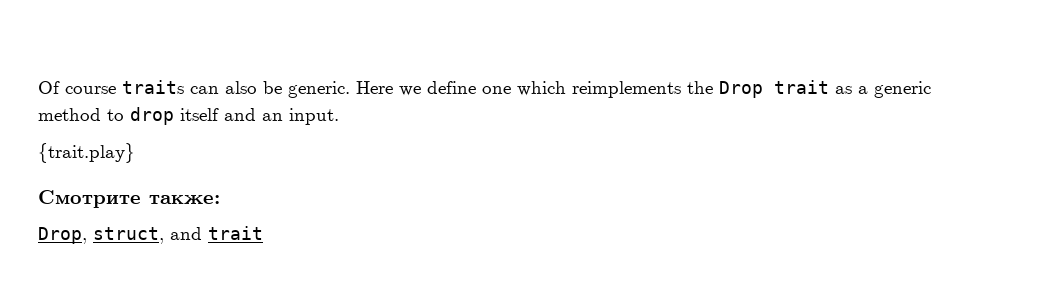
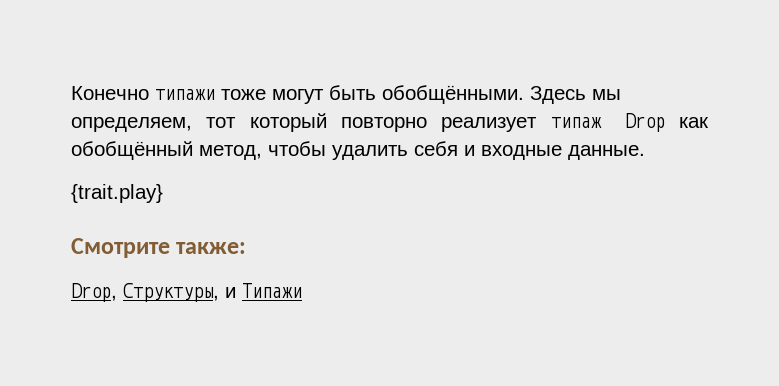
- Of course traits can also be generic. Here we define one which reimplements the Drop trait as a generic method to drop itself and an input.
+ Конечно типажи тоже могут быть обобщёнными. Здесь мы определяем, тот который повторно реализует типаж Drop как обобщённый метод, чтобы удалить себя и входные данные.
- Drop, struct, and trait
+ Drop, Структуры, и Типажи

